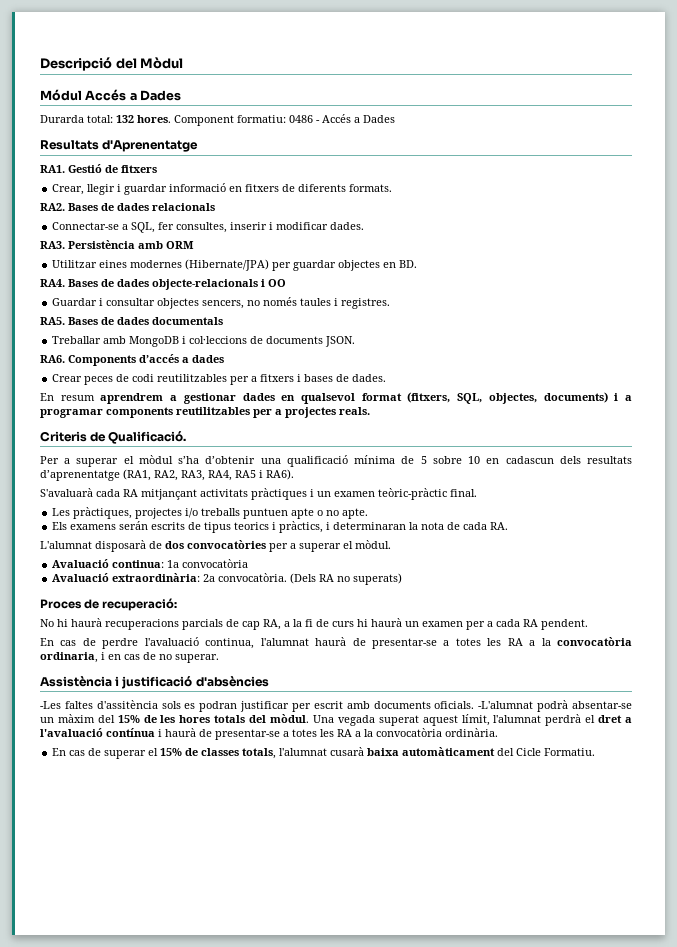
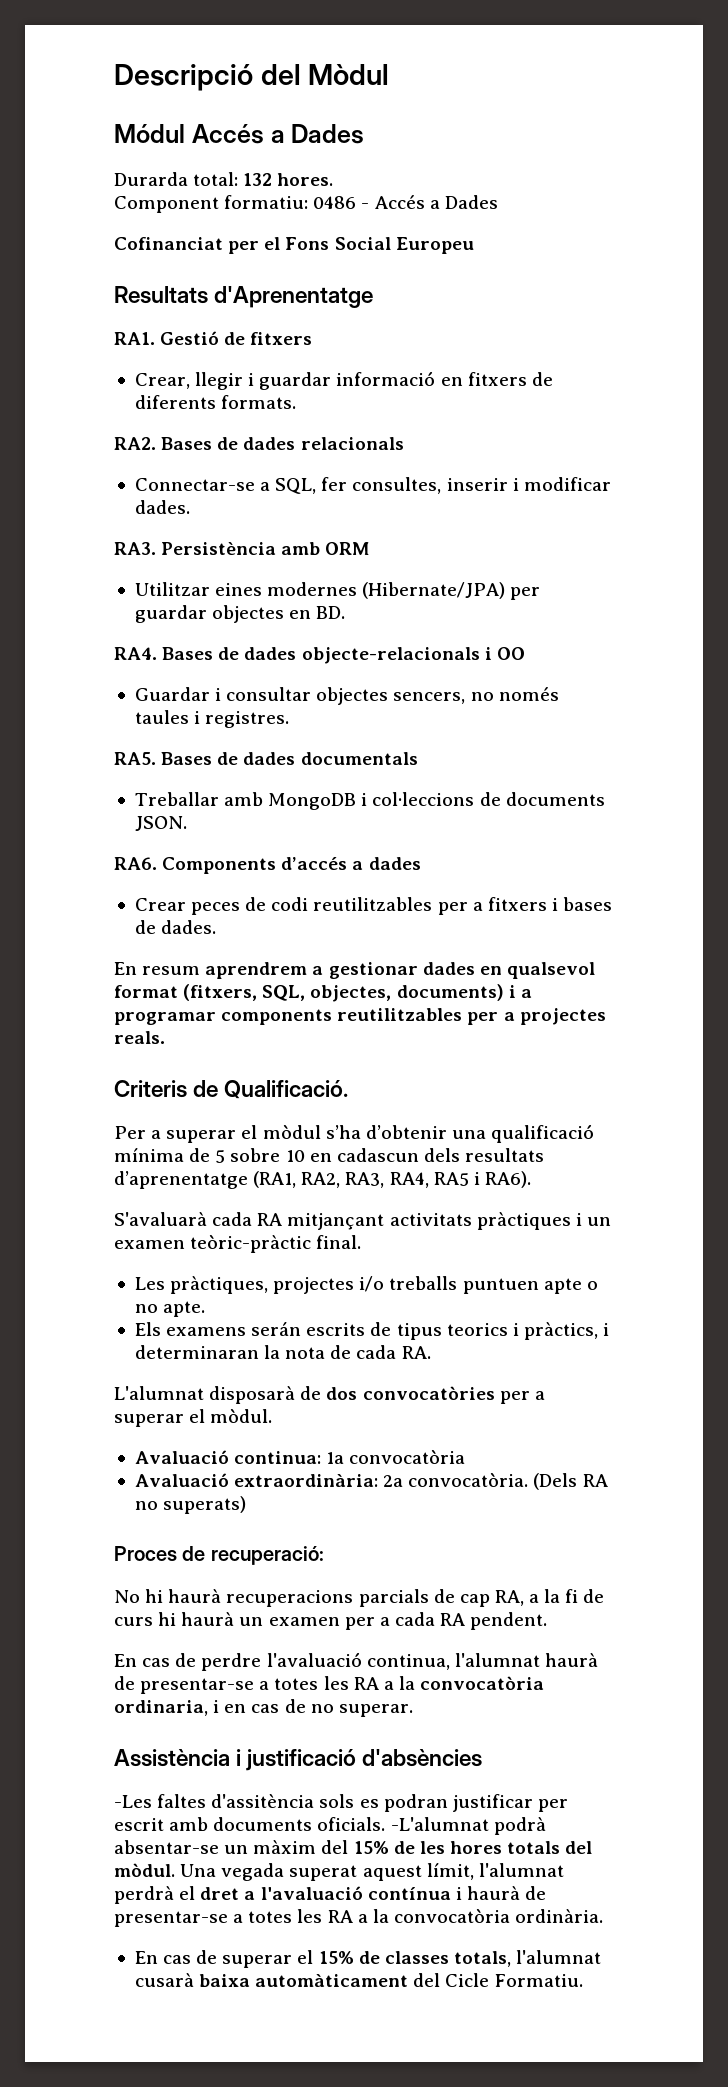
- Durarda total: 132 hores. Component formatiu: 0486 - Accés a Dades
+ Durarda total: 132 hores.
+ Component formatiu: 0486 - Accés a Dades
+ Cofinanciat per el Fons Social Europeu

